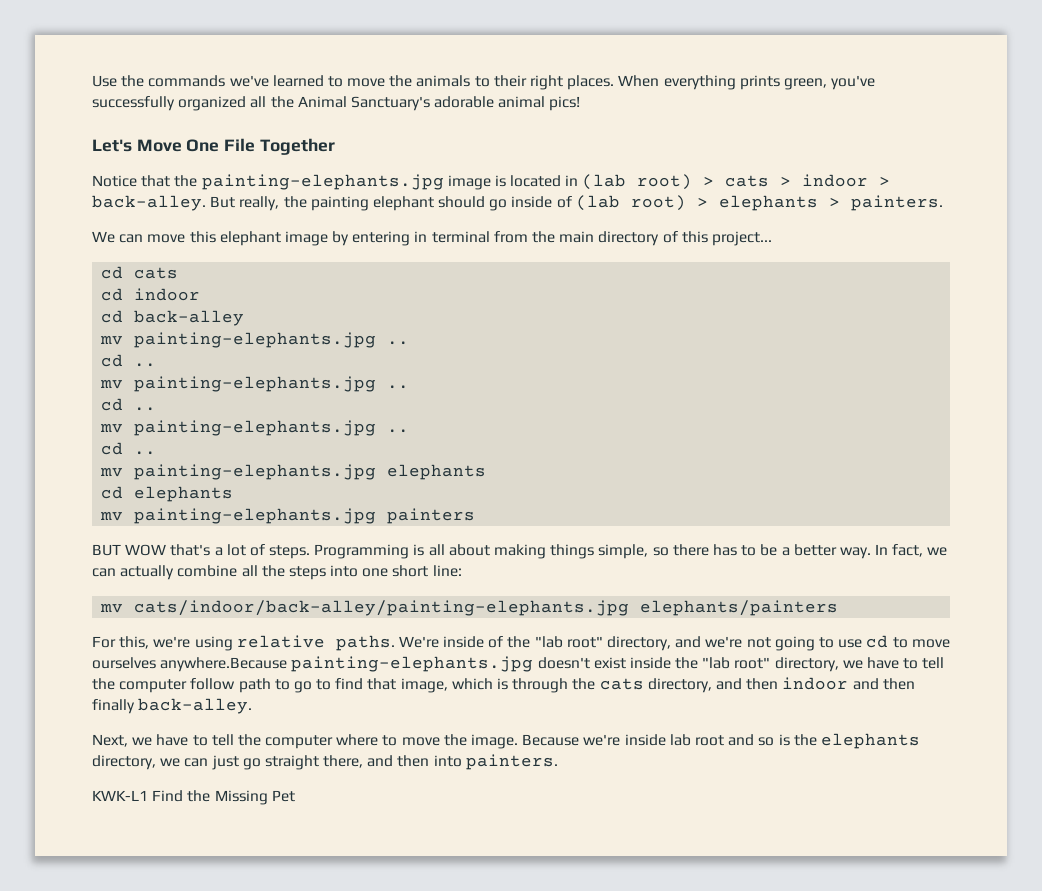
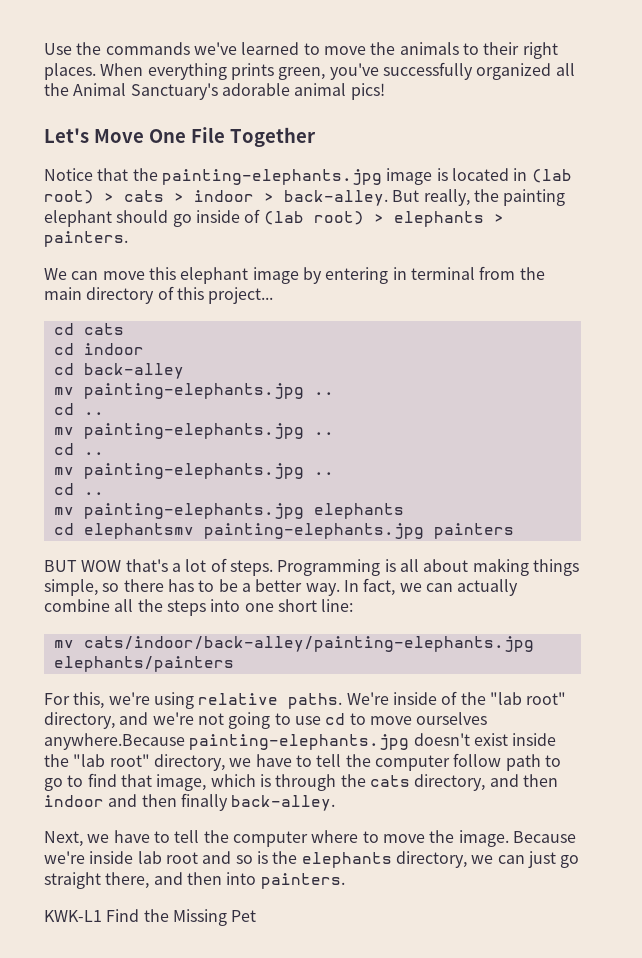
- cd elephants
- mv painting-elephants.jpg painters
+ cd elephantsmv painting-elephants.jpg painters

